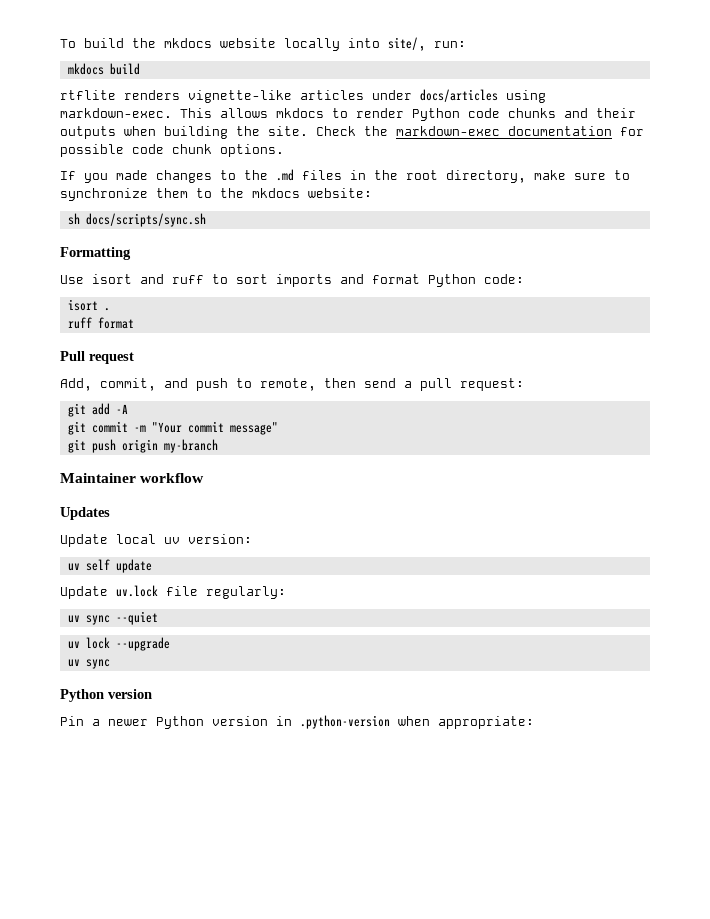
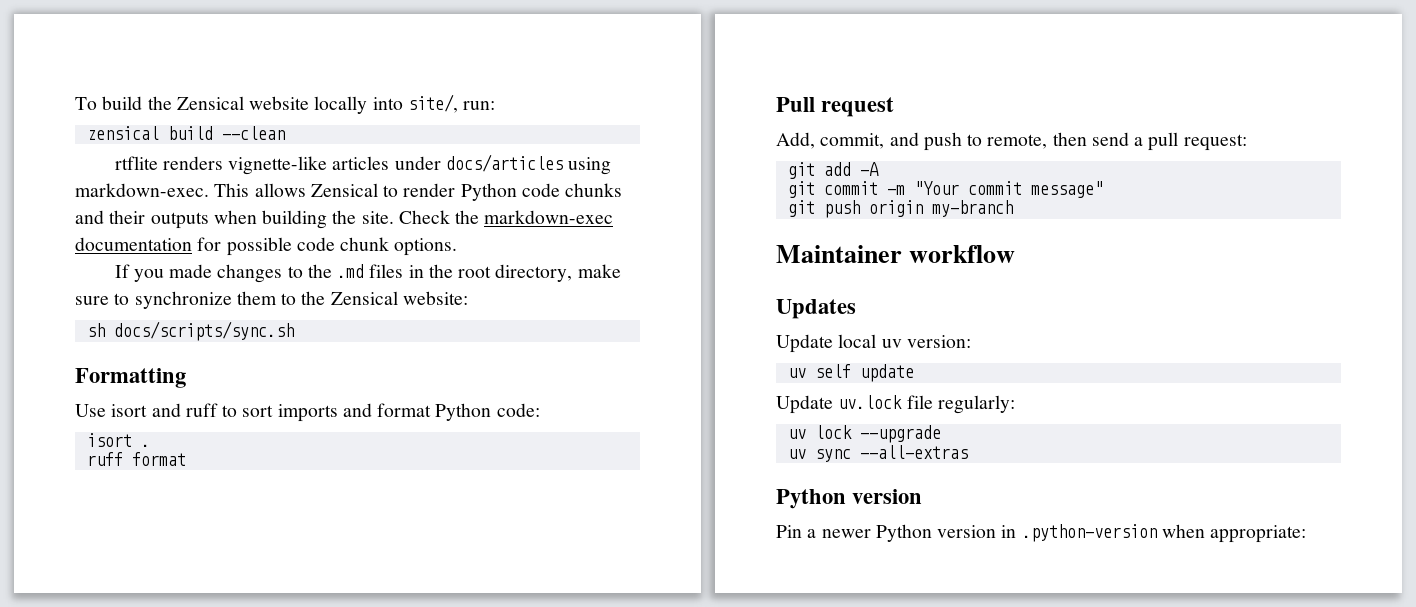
- To build the mkdocs website locally into site/, run:
+ To build the Zensical website locally into site/, run:
- mkdocs build
+ zensical build --clean
- This allows mkdocs to render Python code chunks and their outputs when building the site.
+ This allows Zensical to render Python code chunks and their outputs when building the site.
- If you made changes to the .md files in the root directory, make sure to synchronize them to the mkdocs website:
+ If you made changes to the .md files in the root directory, make sure to synchronize them to the Zensical website:
- uv sync --quiet
  uv lock --upgrade
- uv sync
+ uv sync --all-extras

